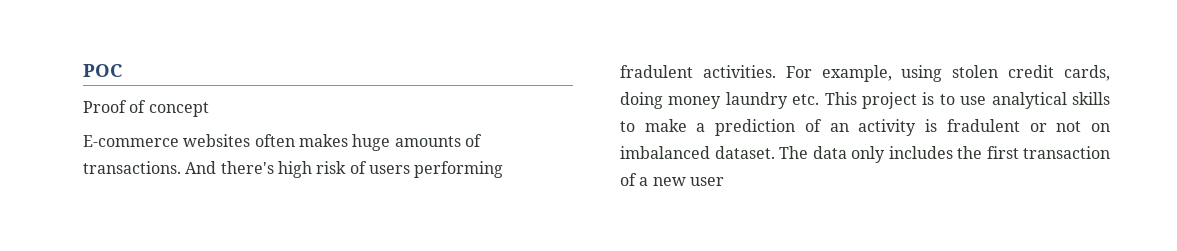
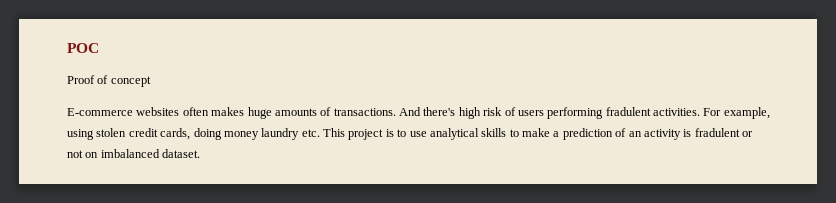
- The data only includes the first transaction of a new user

